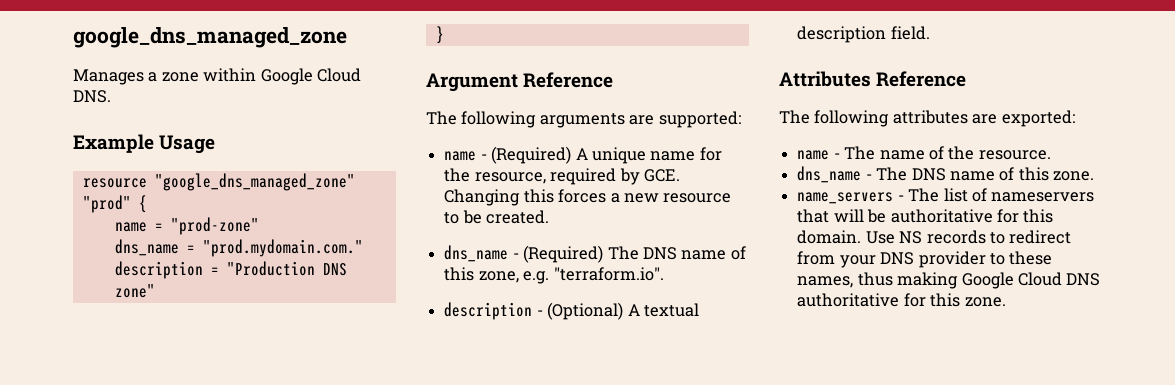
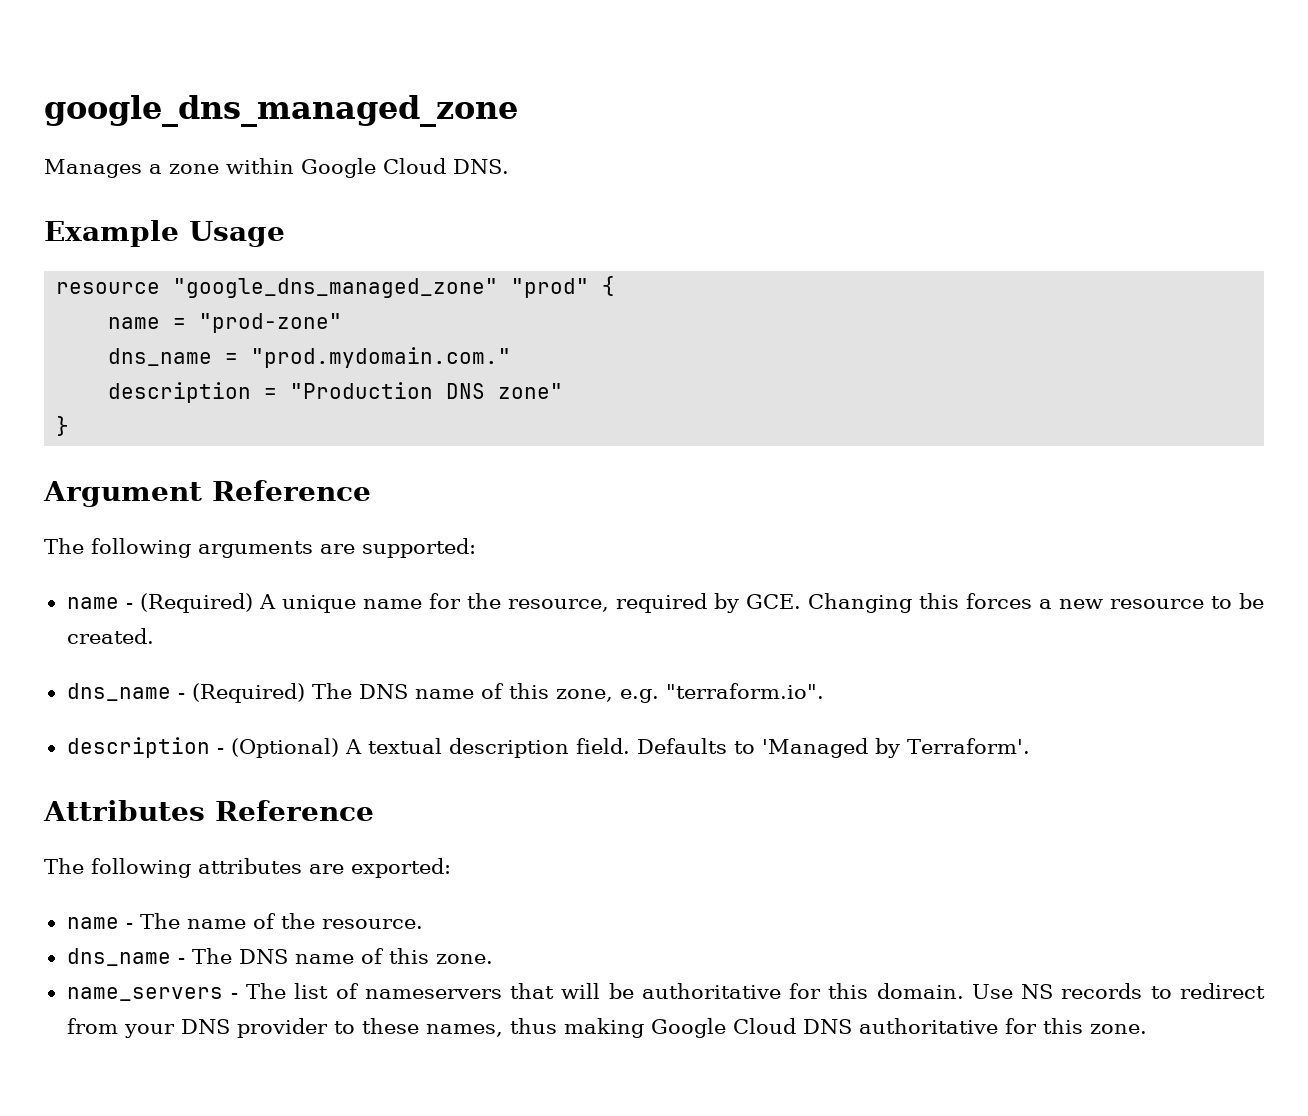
+ Defaults to 'Managed by Terraform'.

